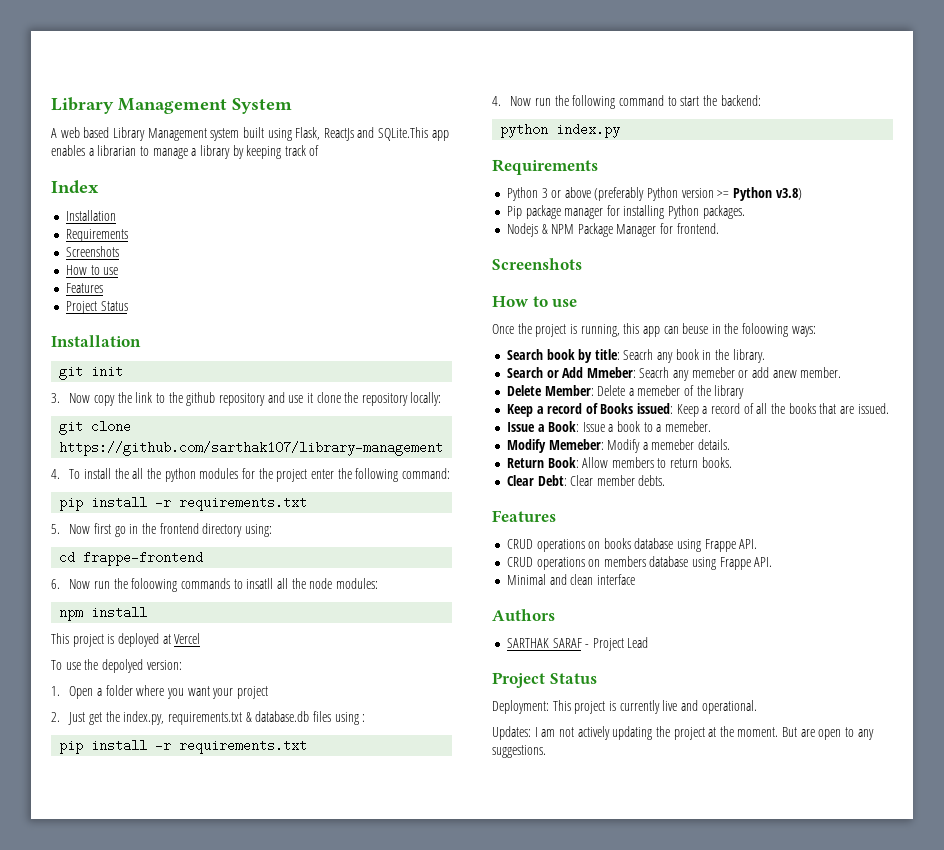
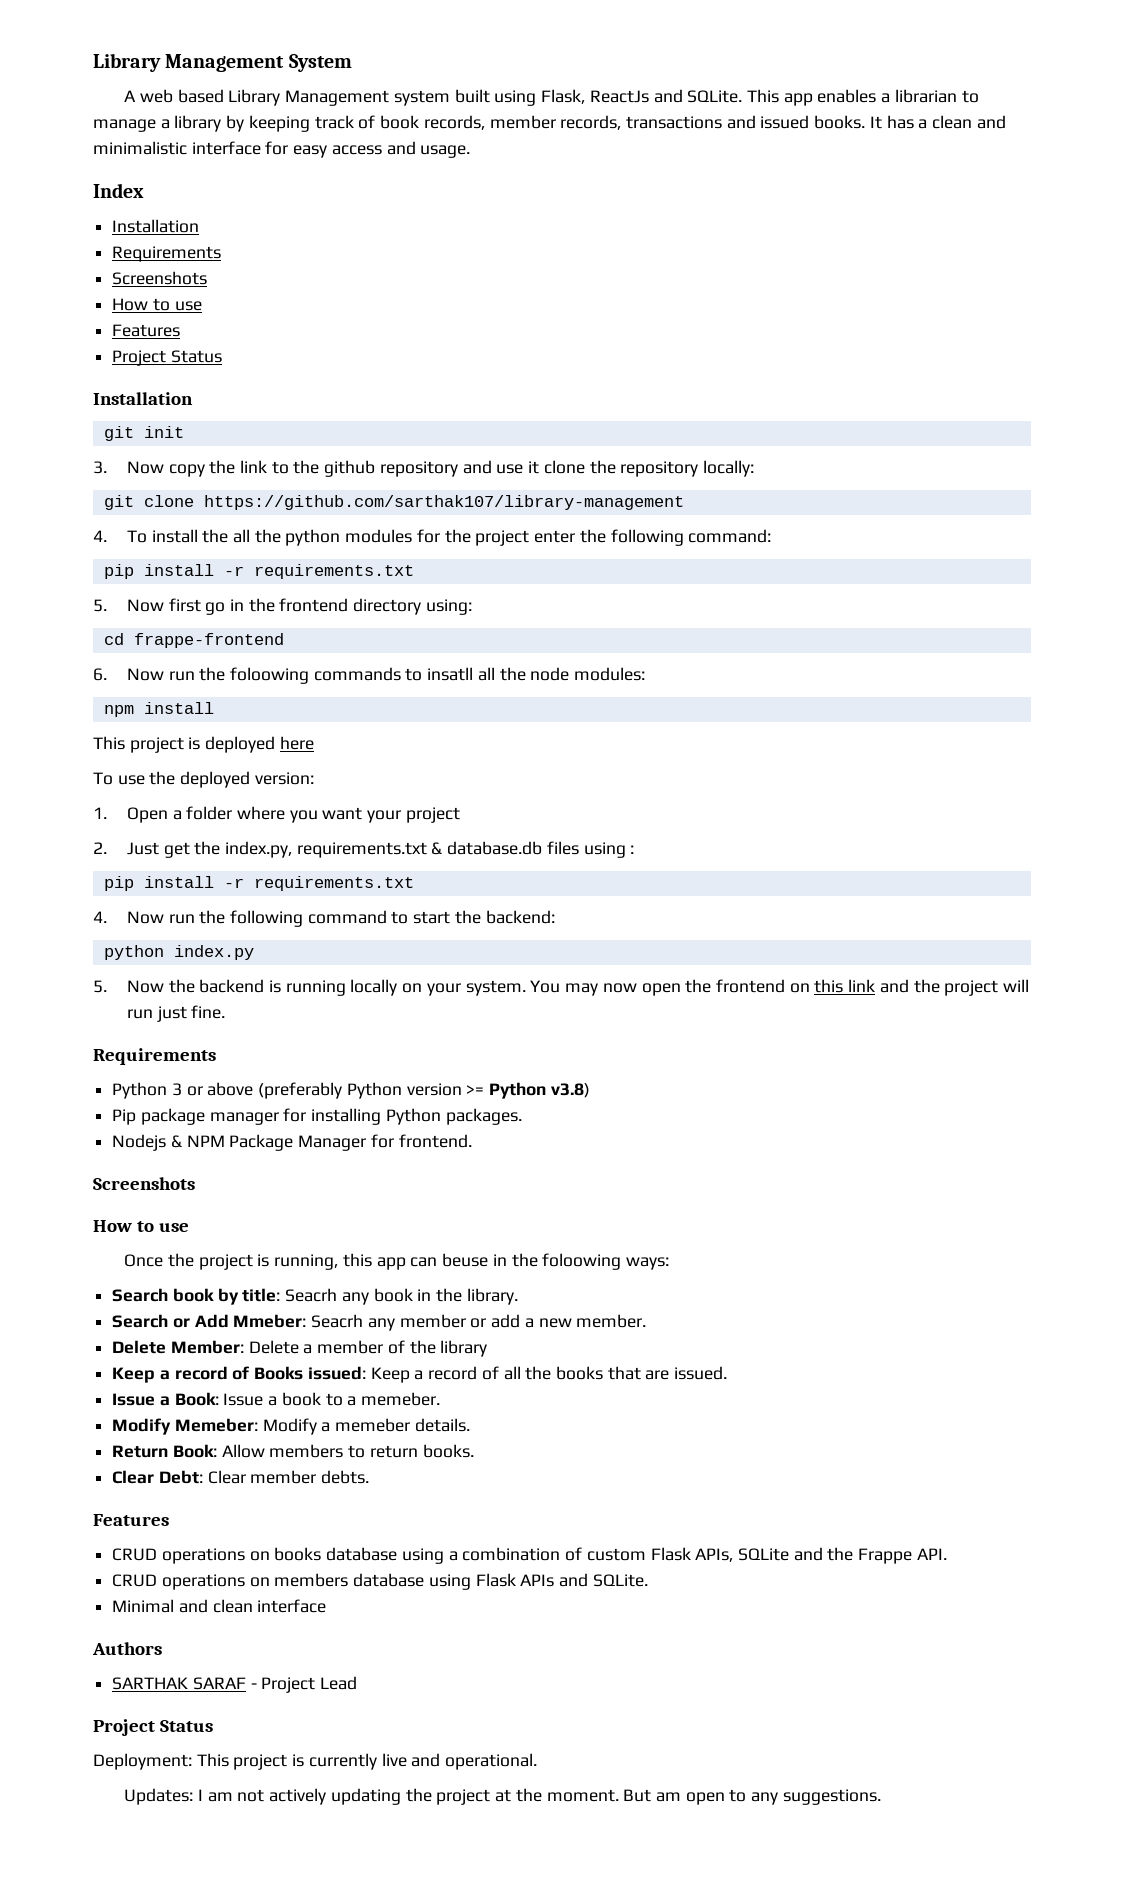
- A web based Library Management system built using Flask, ReactJs and SQLite.This app enables a librarian to manage a library by keeping track of
+ A web based Library Management system built using Flask, ReactJs and SQLite. This app enables a librarian to manage a library by keeping track of book records, member records, transactions and issued books. It has a clean and minimalistic interface for easy access and usage.
- This project is deployed at Vercel
+ This project is deployed here
- To use the depolyed version:
+ To use the deployed version:
+ 5. Now the backend is running locally on your system. You may now open the frontend on this link and the project will run just fine.
- Search or Add Mmeber: Seacrh any memeber or add anew member.
+ Search or Add Mmeber: Seacrh any member or add a new member.
- Delete Member: Delete a memeber of the library
+ Delete Member: Delete a member of the library
- CRUD operations on books database using Frappe API.
+ CRUD operations on books database using a combination of custom Flask APIs, SQLite and the Frappe API.
- CRUD operations on members database using Frappe API.
+ CRUD operations on members database using Flask APIs and SQLite.
- But are open to any suggestions.
+ But am open to any suggestions.

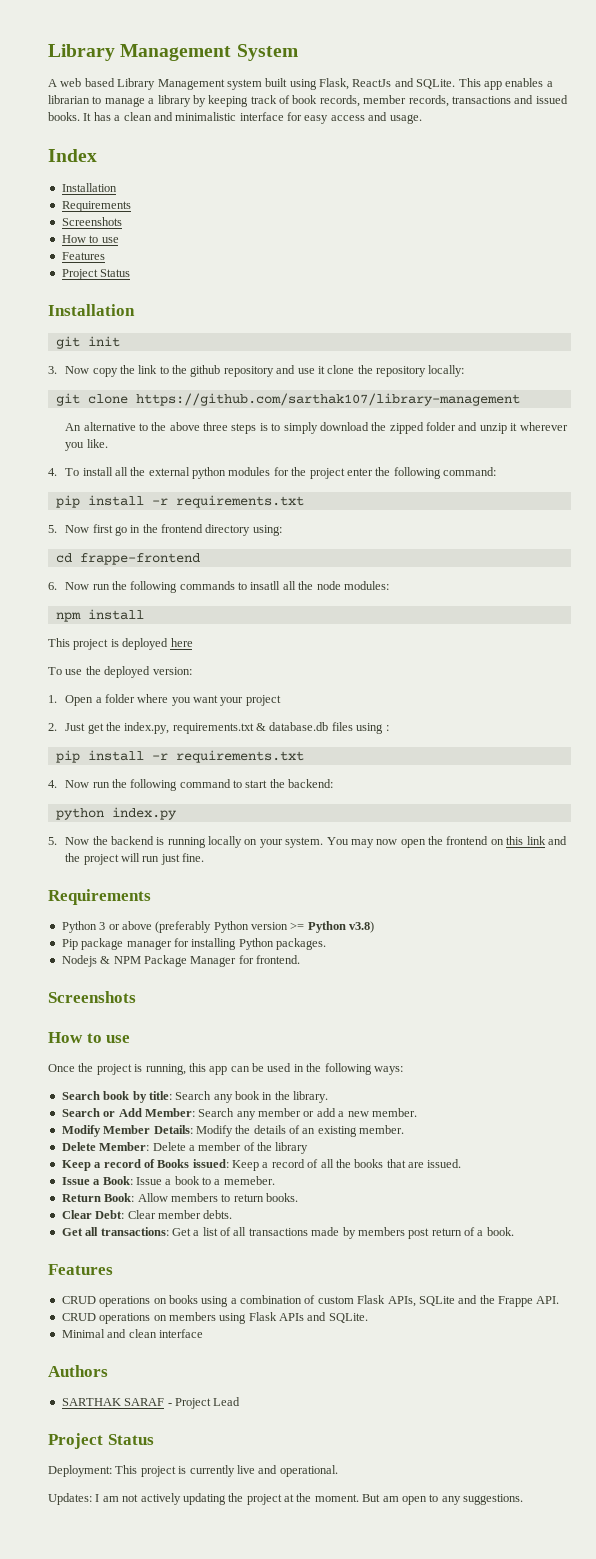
+ An alternative to the above three steps is to simply download the zipped folder and unzip it wherever you like.
- 4. To install the all the python modules for the project enter the following command:
+ 4. To install all the external python modules for the project enter the following command:
- 6. Now run the foloowing commands to insatll all the node modules:
+ 6. Now run the following commands to insatll all the node modules:
- Once the project is running, this app can beuse in the foloowing ways:
+ Once the project is running, this app can be used in the following ways:
- Search book by title: Seacrh any book in the library.
+ Search book by title: Search any book in the library.
- Search or Add Mmeber: Seacrh any member or add a new member.
+ Search or Add Member: Search any member or add a new member.
+ Modify Member Details: Modify the details of an existing member.
- Modify Memeber: Modify a memeber details.
+ Get all transactions: Get a list of all transactions made by members post return of a book.
- CRUD operations on books database using a combination of custom Flask APIs, SQLite and the Frappe API.
+ CRUD operations on books using a combination of custom Flask APIs, SQLite and the Frappe API.
- CRUD operations on members database using Flask APIs and SQLite.
+ CRUD operations on members using Flask APIs and SQLite.

